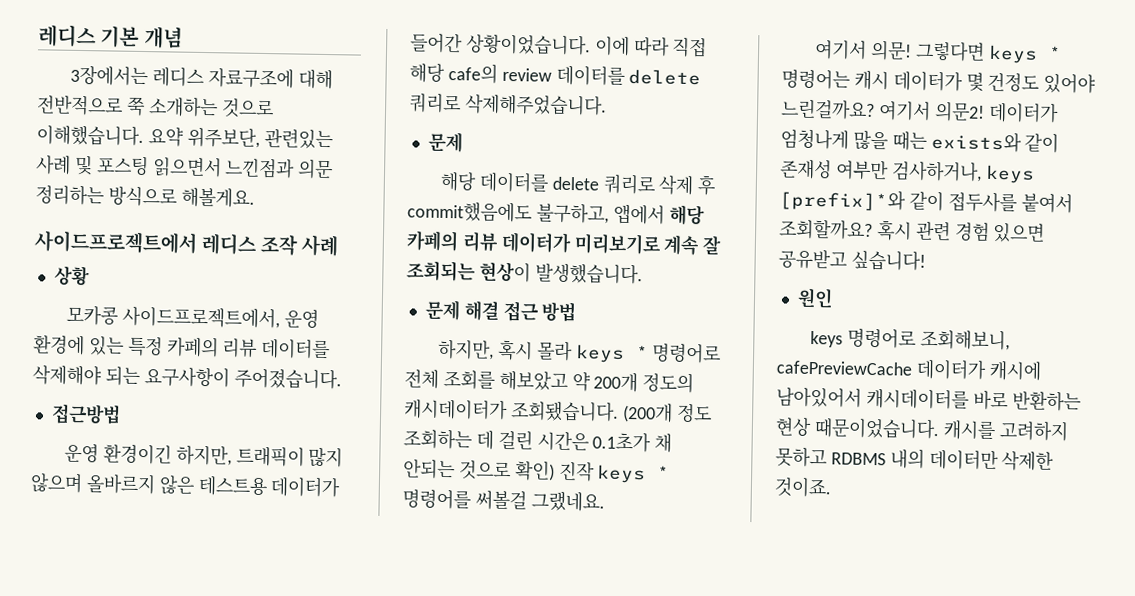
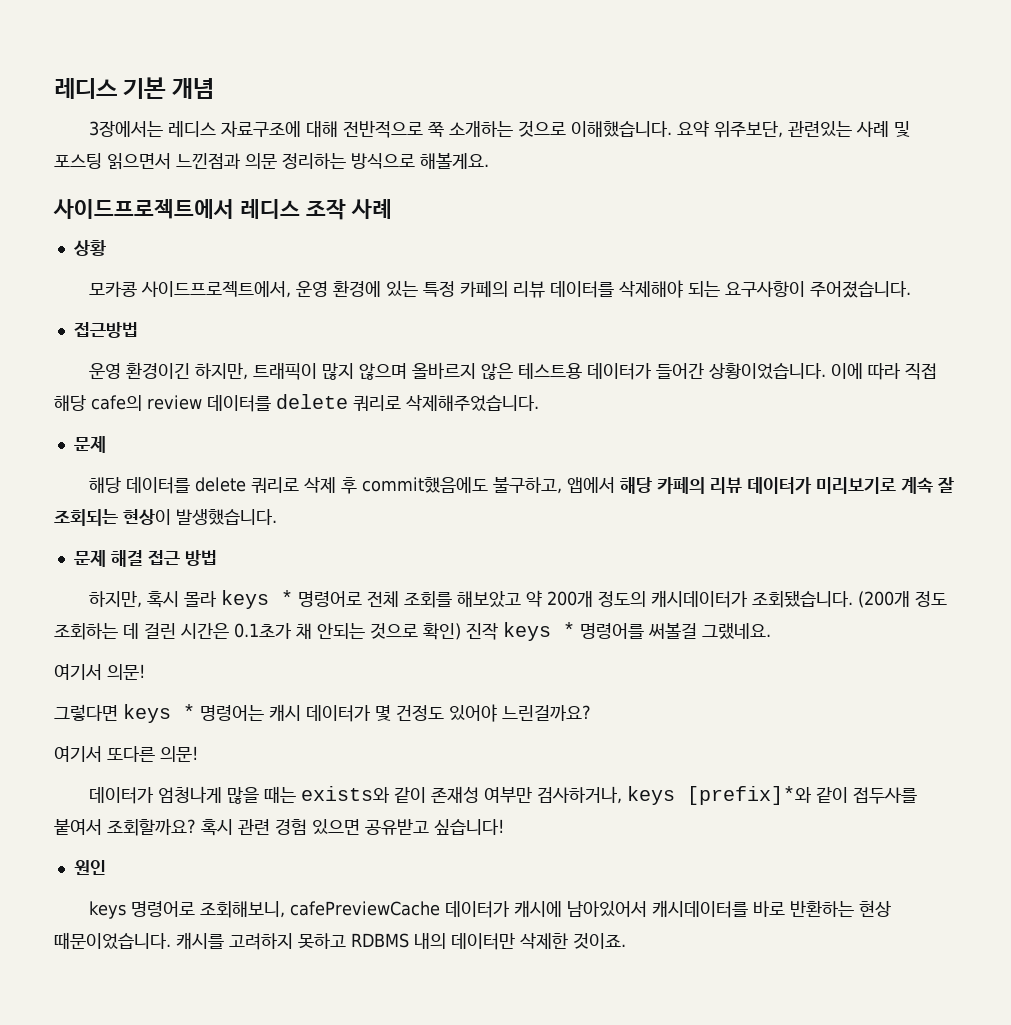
- 여기서 의문! 그렇다면 keys * 명령어는 캐시 데이터가 몇 건정도 있어야 느린걸까요? 여기서 의문2! 데이터가 엄청나게 많을 때는 exists와 같이 존재성 여부만 검사하거나, keys [prefix]*와 같이 접두사를 붙여서 조회할까요?
+ 여기서 의문!
+ 그렇다면 keys * 명령어는 캐시 데이터가 몇 건정도 있어야 느린걸까요?
+ 여기서 또다른 의문!
+ 데이터가 엄청나게 많을 때는 exists와 같이 존재성 여부만 검사하거나, keys [prefix]*와 같이 접두사를 붙여서 조회할까요?

